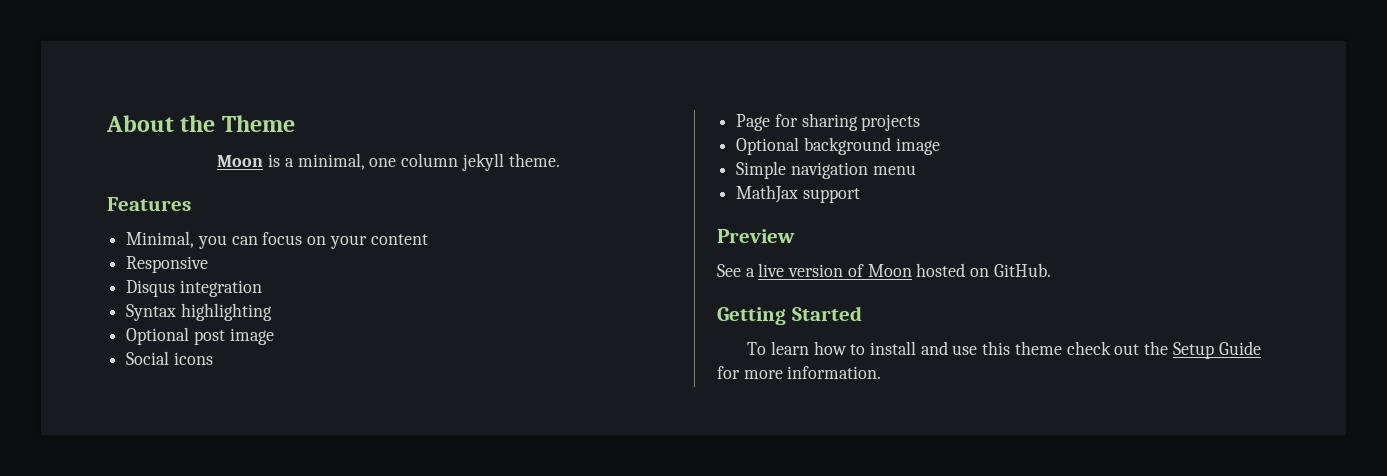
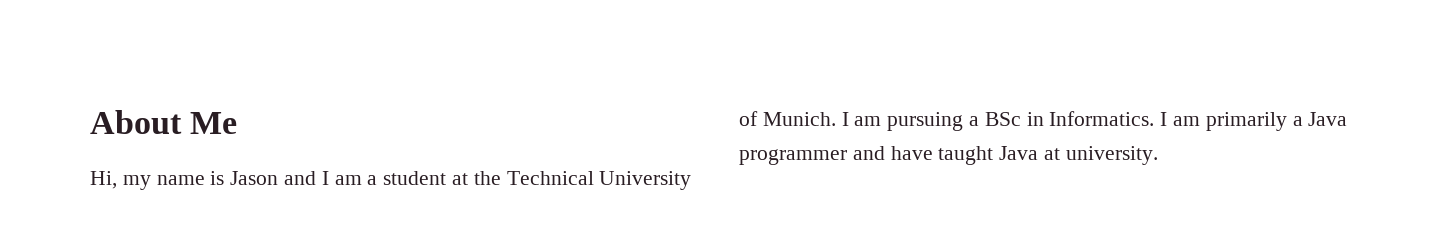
- About the Theme
- Moon is a minimal, one column jekyll theme.
- Features
- Minimal, you can focus on your content
- Responsive
- Disqus integration
- Syntax highlighting
- Optional post image
- Social icons
- Page for sharing projects
- Optional background image
- Simple navigation menu
- MathJax support
- Preview
- See a live version of Moon hosted on GitHub.
- Getting Started
- To learn how to install and use this theme check out the Setup Guide for more information.
+ About Me
+ Hi, my name is Jason and I am a student at the Technical University of Munich. I am pursuing a BSc in Informatics. I am primarily a Java programmer and have taught Java at university.

